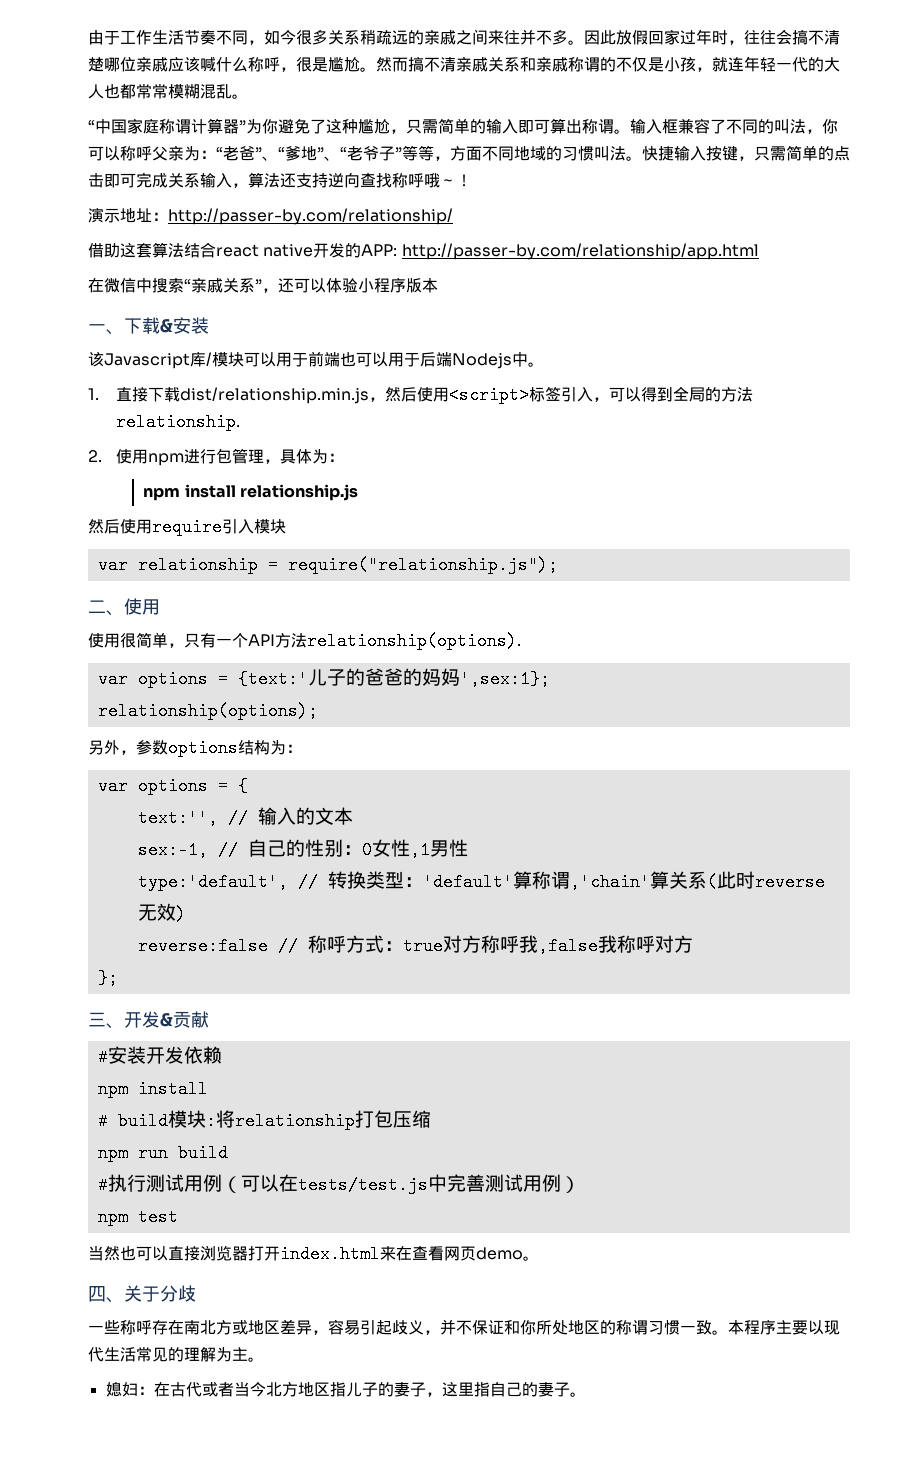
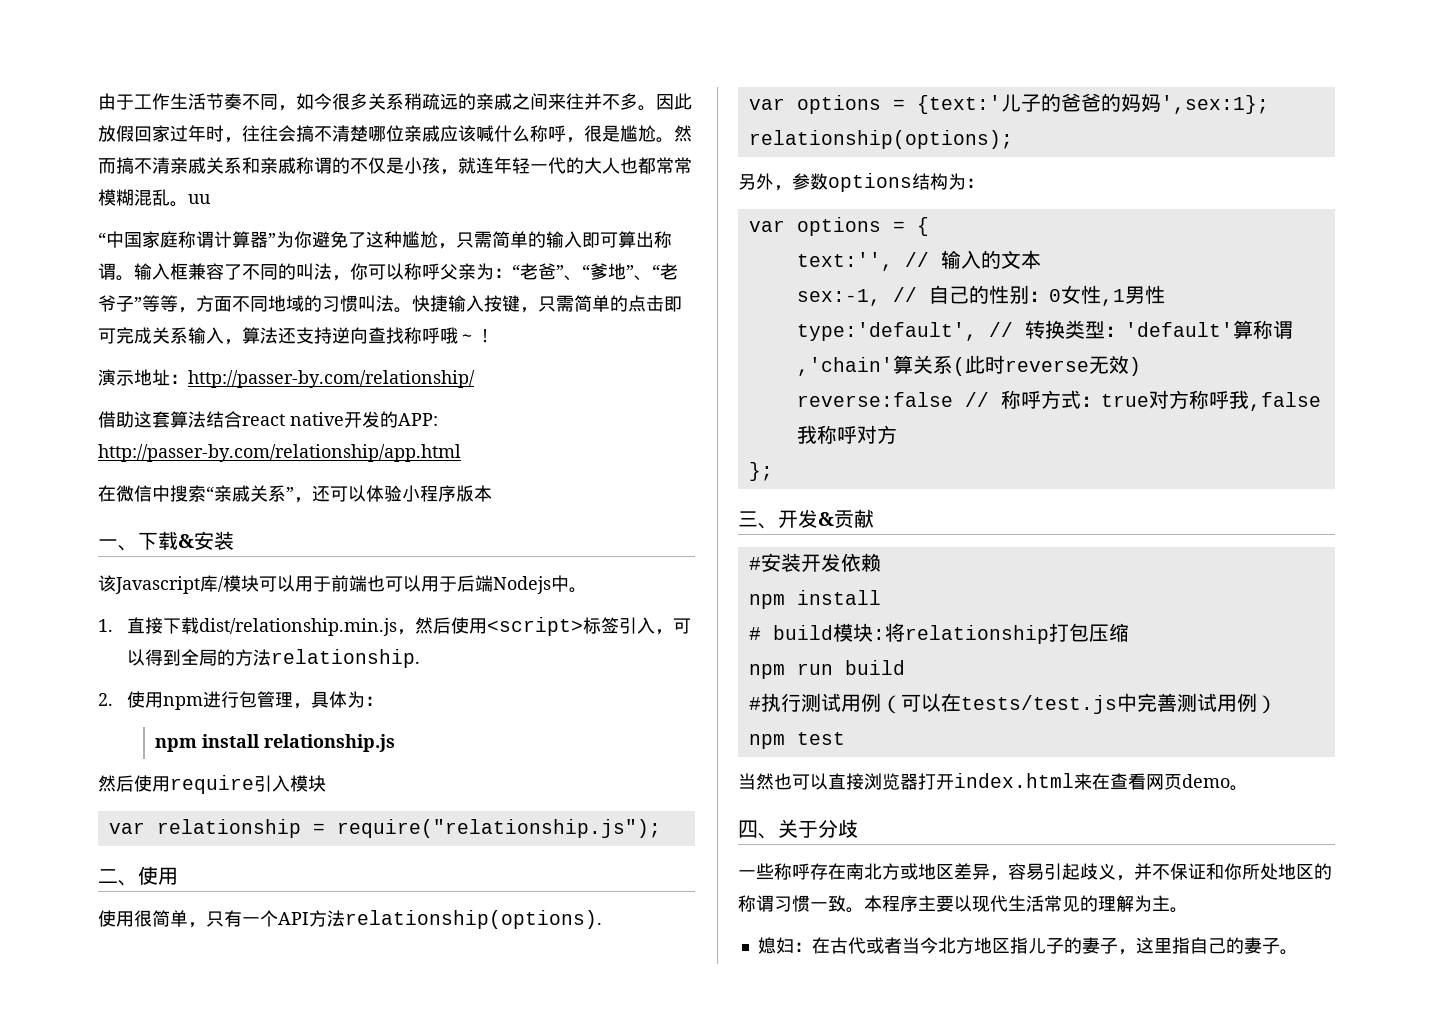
- 然而搞不清亲戚关系和亲戚称谓的不仅是小孩，就连年轻一代的大人也都常常模糊混乱。
+ 然而搞不清亲戚关系和亲戚称谓的不仅是小孩，就连年轻一代的大人也都常常模糊混乱。uu

